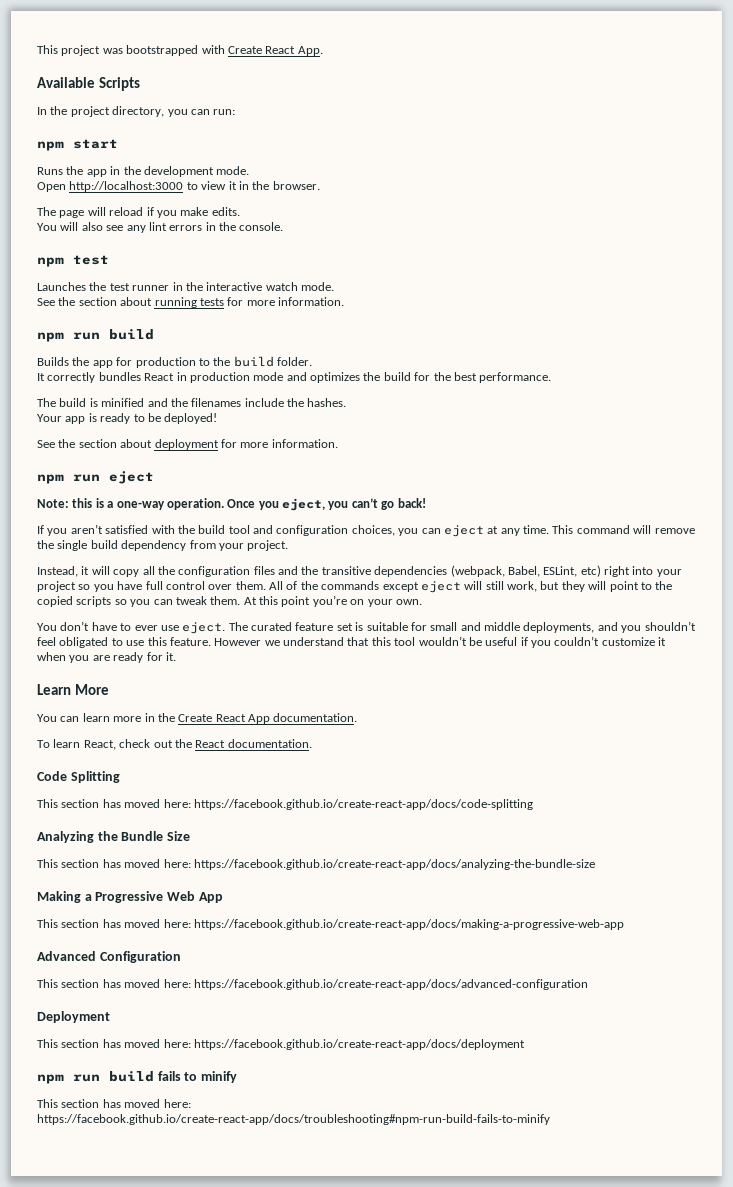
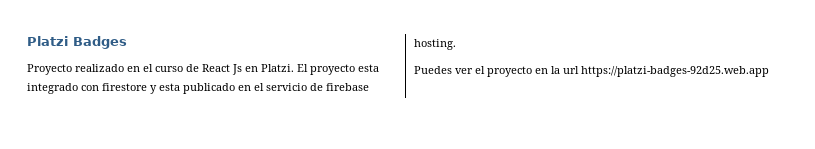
- This project was bootstrapped with Create React App.
- Available Scripts
- In the project directory, you can run:
- npm start
- Runs the app in the development mode.
- Open http://localhost:3000 to view it in the browser.
- The page will reload if you make edits.
- You will also see any lint errors in the console.
- npm test
- Launches the test runner in the interactive watch mode.
- See the section about running tests for more information.
- npm run build
- Builds the app for production to the build folder.
- It correctly bundles React in production mode and optimizes the build for the best performance.
- The build is minified and the filenames include the hashes.
- Your app is ready to be deployed!
- See the section about deployment for more information.
- npm run eject
- Note: this is a one-way operation. Once you eject, you can’t go back!
- If you aren’t satisfied with the build tool and configuration choices, you can eject at any time. This command will remove the single build dependency from your project.
- Instead, it will copy all the configuration files and the transitive dependencies (webpack, Babel, ESLint, etc) right into your project so you have full control over them. All of the commands except eject will still work, but they will point to the copied scripts so you can tweak them. At this point you’re on your own.
- You don’t have to ever use eject. The curated feature set is suitable for small and middle deployments, and you shouldn’t feel obligated to use this feature. However we understand that this tool wouldn’t be useful if you couldn’t customize it when you are ready for it.
- Learn More
- You can learn more in the Create React App documentation.
- To learn React, check out the React documentation.
- Code Splitting
- This section has moved here: https://facebook.github.io/create-react-app/docs/code-splitting
- Analyzing the Bundle Size
- This section has moved here: https://facebook.github.io/create-react-app/docs/analyzing-the-bundle-size
- Making a Progressive Web App
- This section has moved here: https://facebook.github.io/create-react-app/docs/making-a-progressive-web-app
- Advanced Configuration
- This section has moved here: https://facebook.github.io/create-react-app/docs/advanced-configuration
- Deployment
- This section has moved here: https://facebook.github.io/create-react-app/docs/deployment
- npm run build fails to minify
- This section has moved here: https://facebook.github.io/create-react-app/docs/troubleshooting#npm-run-build-fails-to-minify
+ Platzi Badges
+ Proyecto realizado en el curso de React Js en Platzi. El proyecto esta integrado con firestore y esta publicado en el servicio de firebase hosting.
+ Puedes ver el proyecto en la url https://platzi-badges-92d25.web.app

